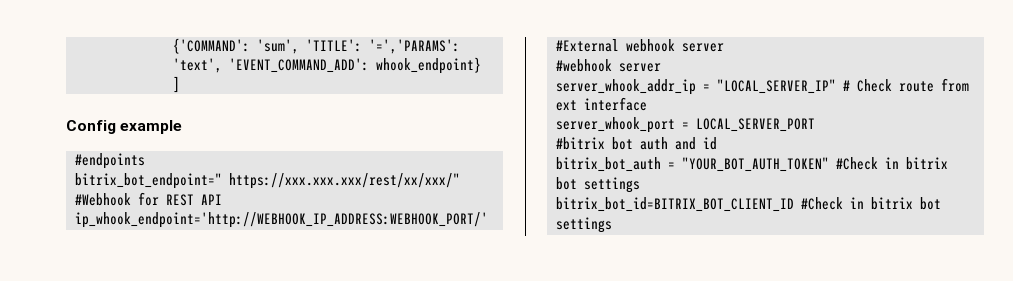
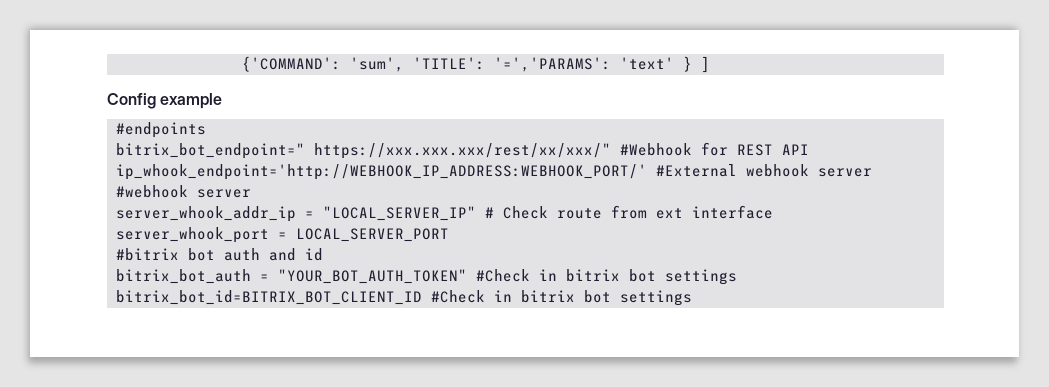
- {'COMMAND': 'sum', 'TITLE': '=','PARAMS': 'text', 'EVENT_COMMAND_ADD': whook_endpoint} ]
+ {'COMMAND': 'sum', 'TITLE': '=','PARAMS': 'text' } ]

